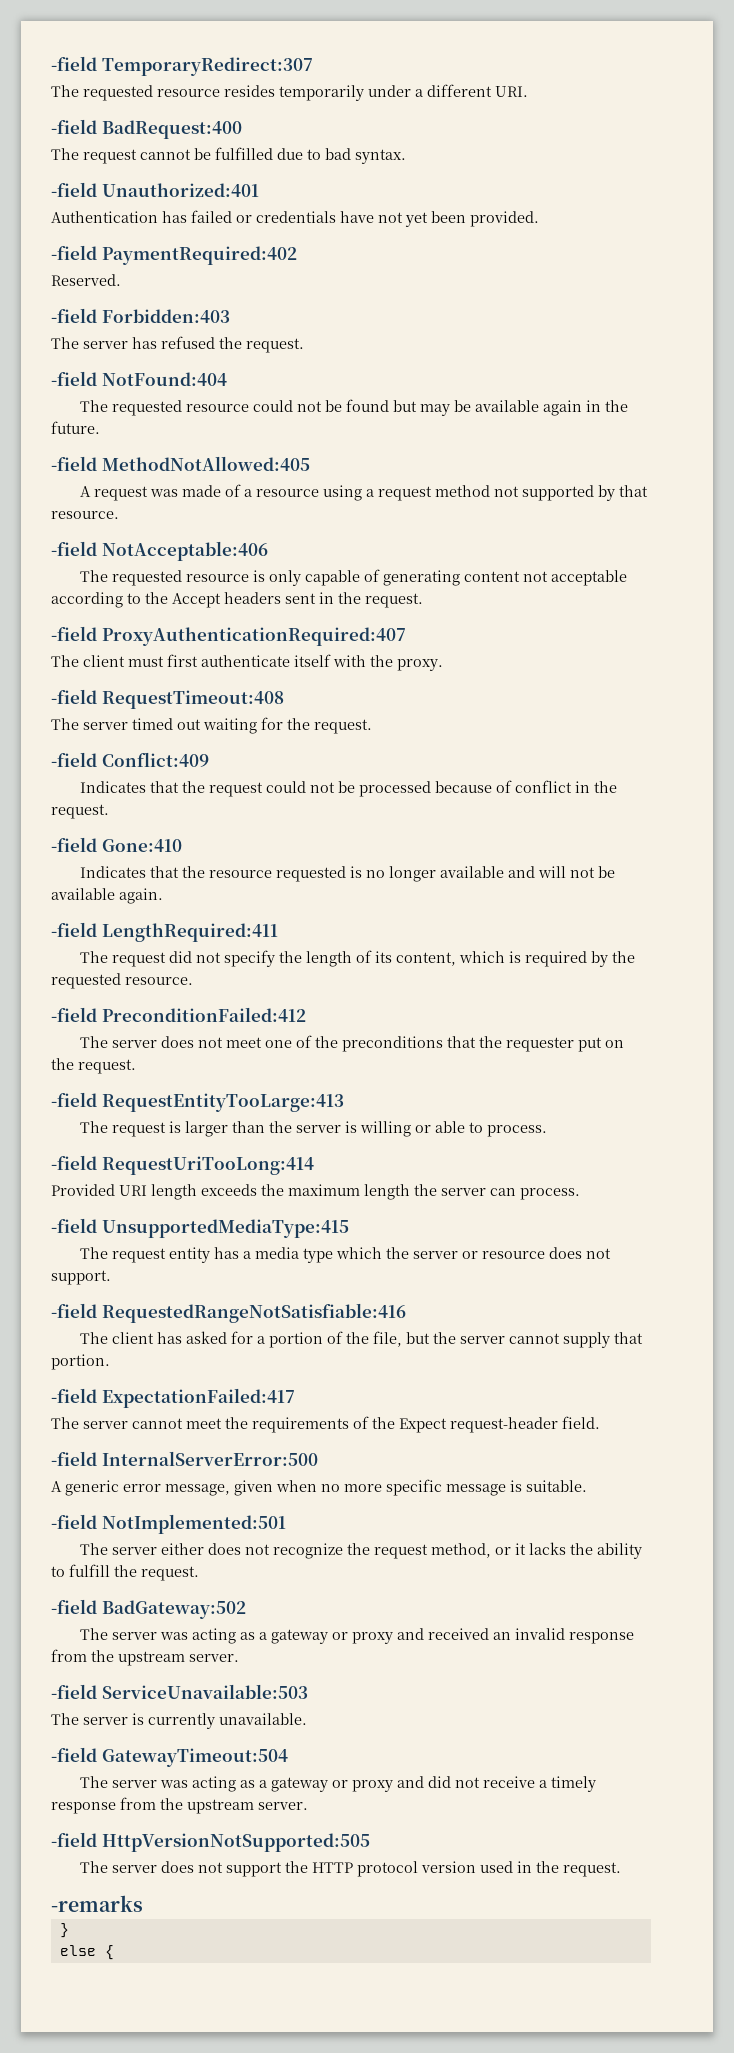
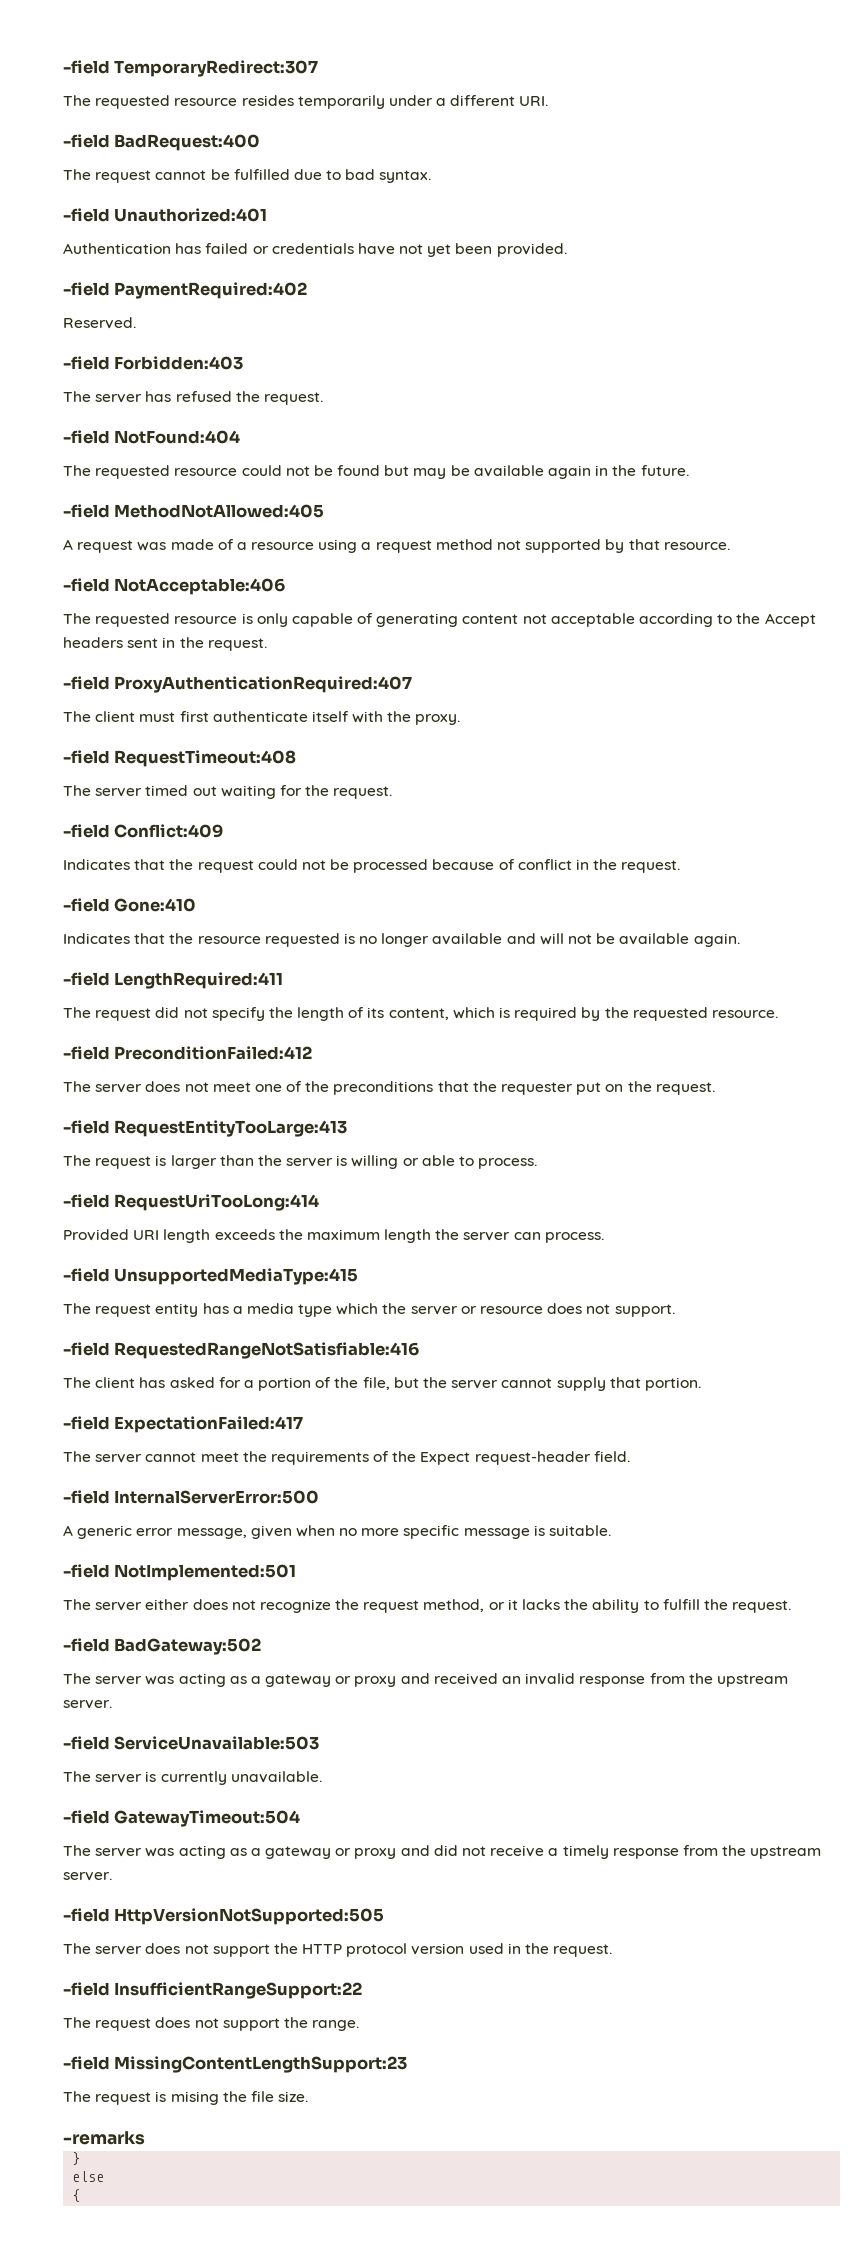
+ -field InsufficientRangeSupport:22
+ The request does not support the range.
+ -field MissingContentLengthSupport:23
+ The request is mising the file size.
- else {
+ else
+ {

